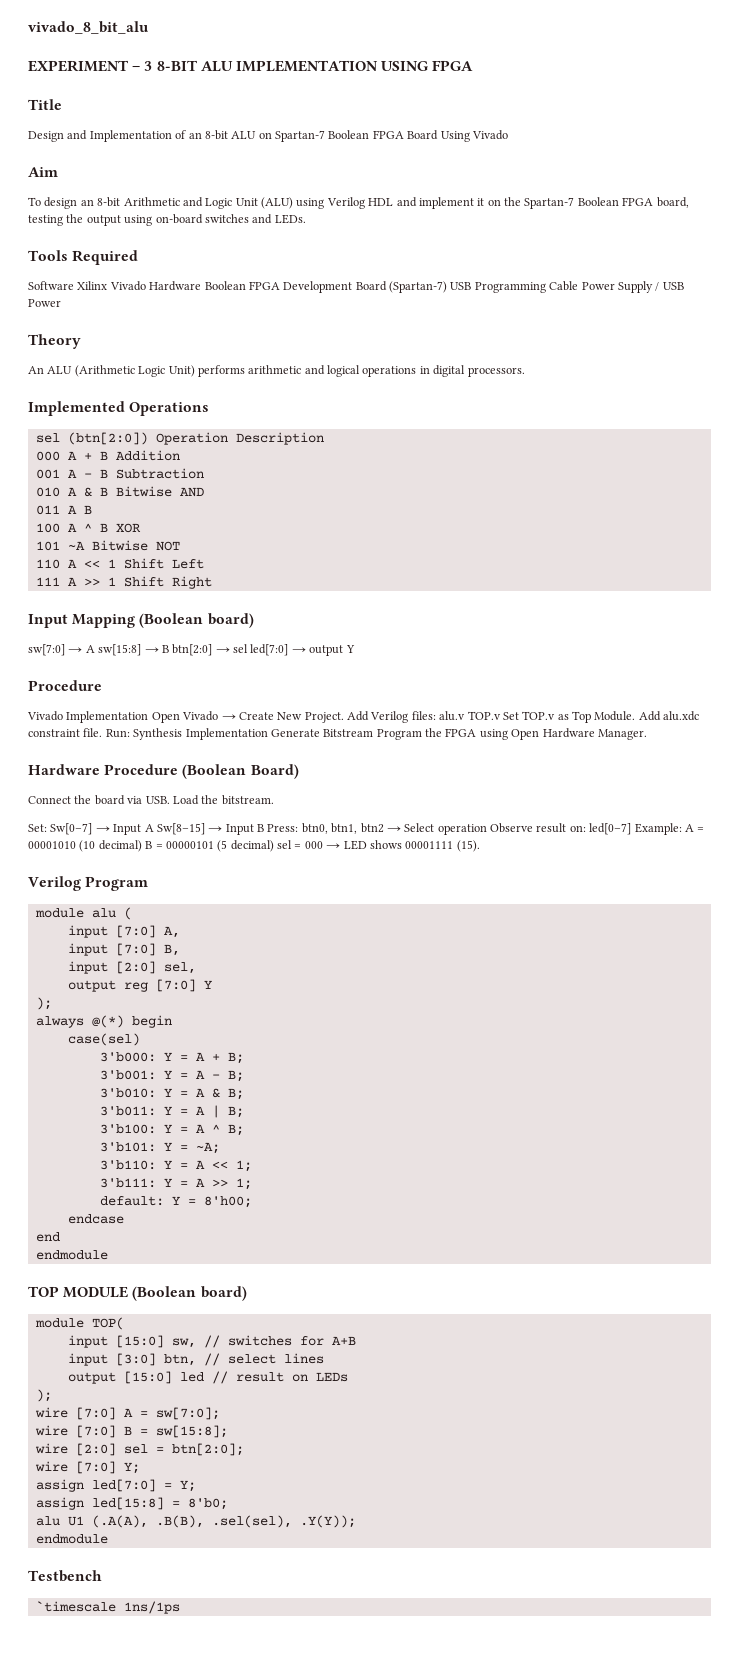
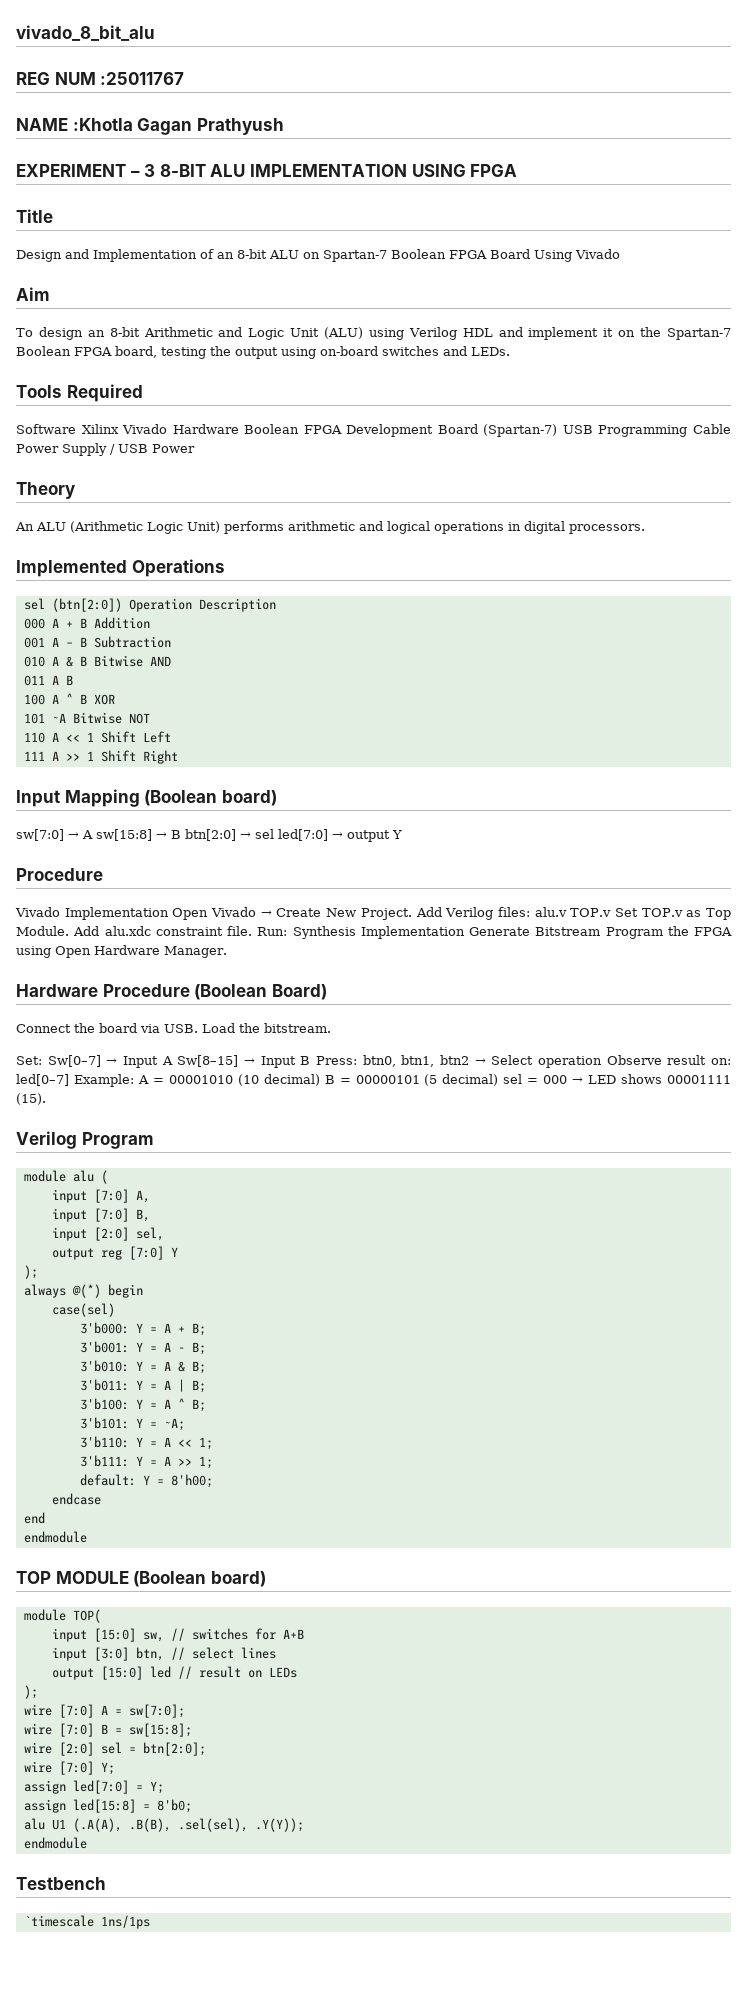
+ REG NUM :25011767
+ NAME :Khotla Gagan Prathyush

